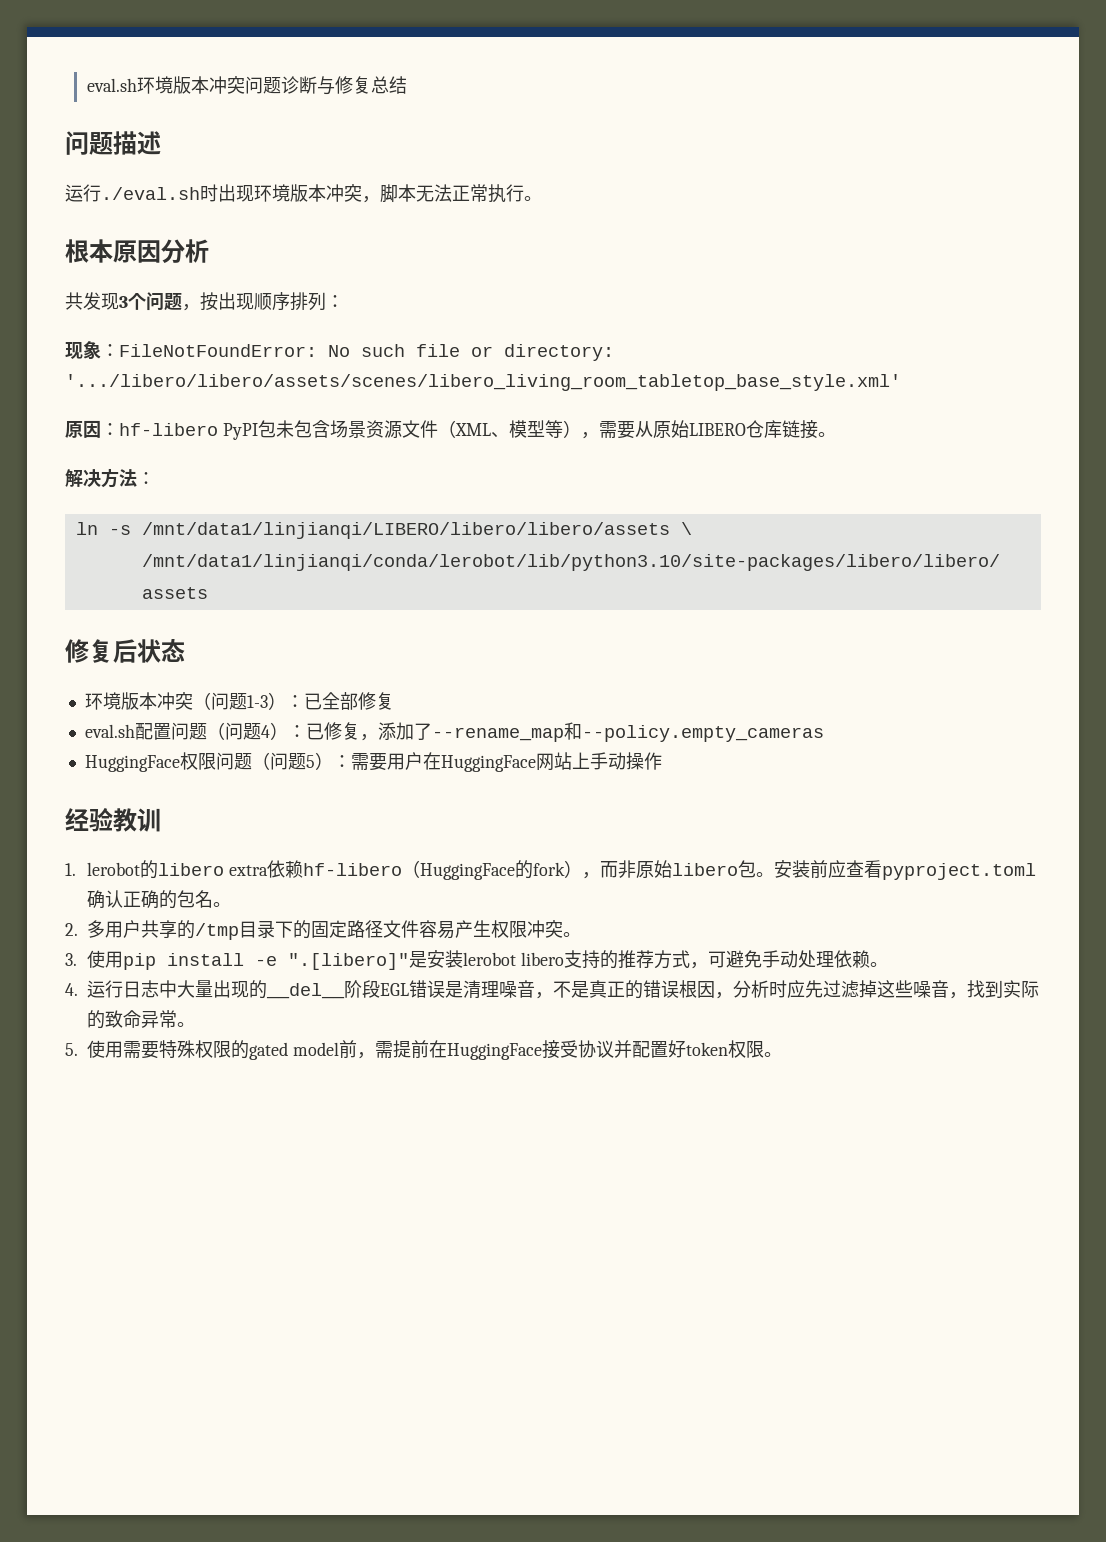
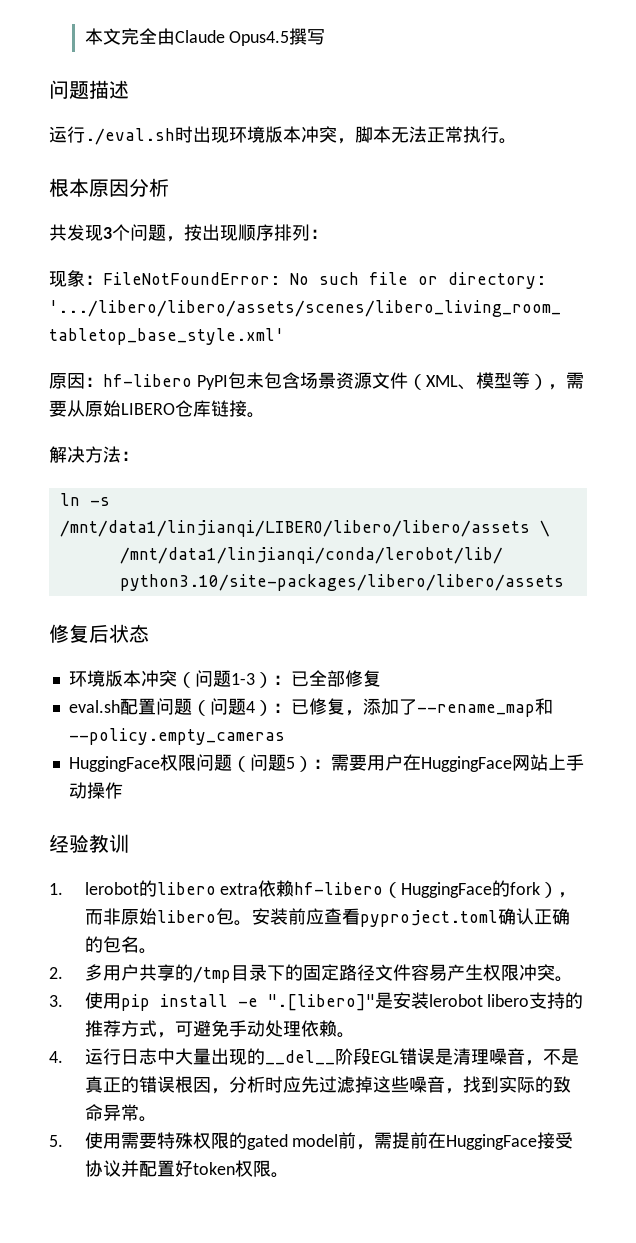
- eval.sh环境版本冲突问题诊断与修复总结
+ 本文完全由Claude Opus4.5撰写

